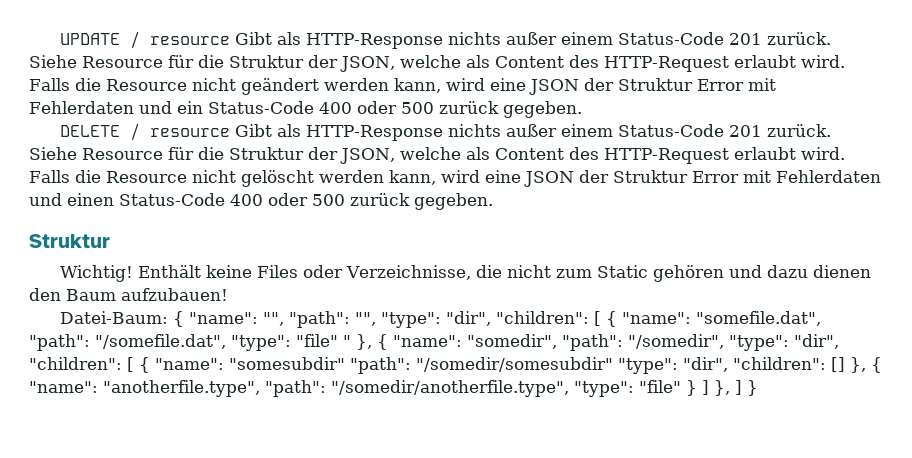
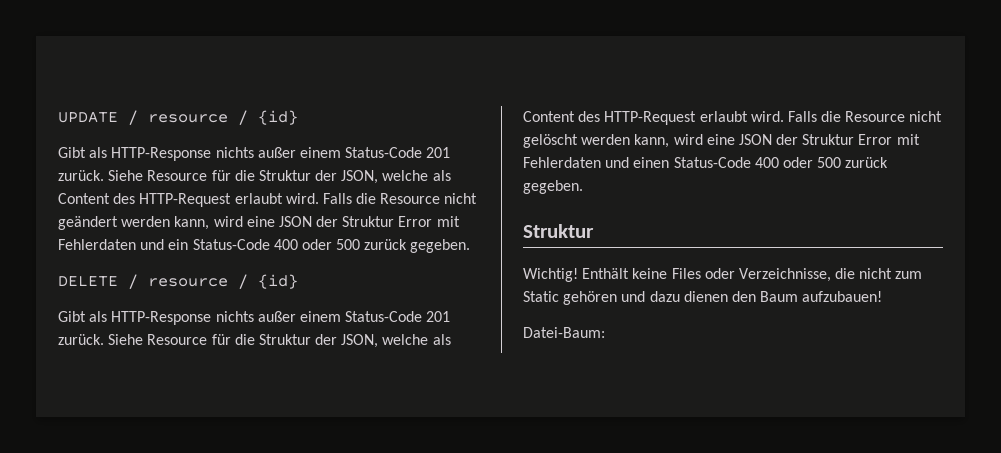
- UPDATE / resource Gibt als HTTP-Response nichts außer einem Status-Code 201 zurück.
+ UPDATE / resource / {id}
+ Gibt als HTTP-Response nichts außer einem Status-Code 201 zurück.
- DELETE / resource Gibt als HTTP-Response nichts außer einem Status-Code 201 zurück.
+ DELETE / resource / {id}
+ Gibt als HTTP-Response nichts außer einem Status-Code 201 zurück.
- Datei-Baum: { "name": "", "path": "", "type": "dir", "children": [ { "name": "somefile.dat", "path": "/somefile.dat", "type": "file" " }, { "name": "somedir", "path": "/somedir", "type": "dir", "children": [ { "name": "somesubdir" "path": "/somedir/somesubdir" "type": "dir", "children": [] }, { "name": "anotherfile.type", "path": "/somedir/anotherfile.type", "type": "file" } ] }, ] }
+ Datei-Baum:

